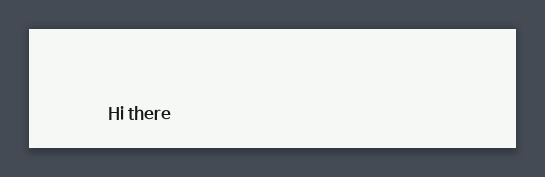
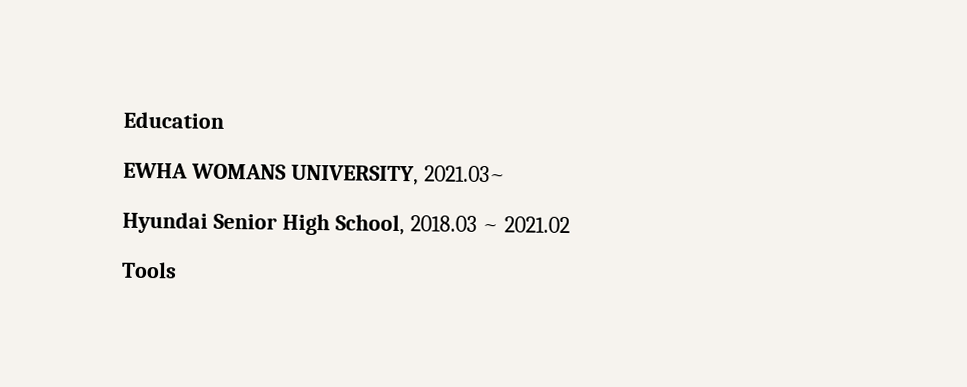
- Hi there
+ Education
+ EWHA WOMANS UNIVERSITY, 2021.03~
+ Hyundai Senior High School, 2018.03 ~ 2021.02
+ Tools

